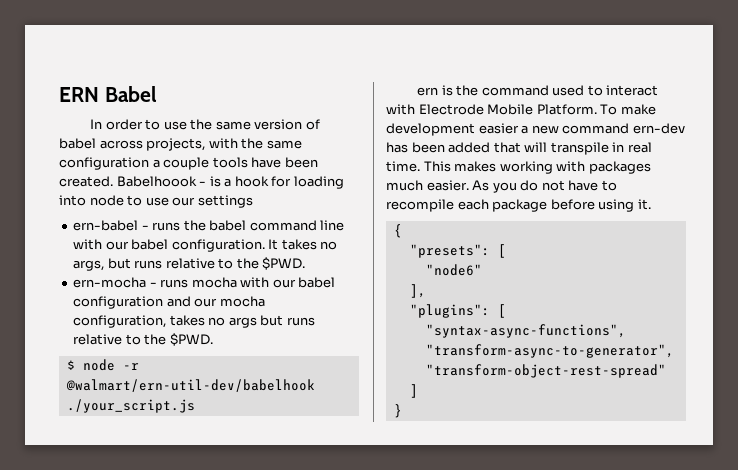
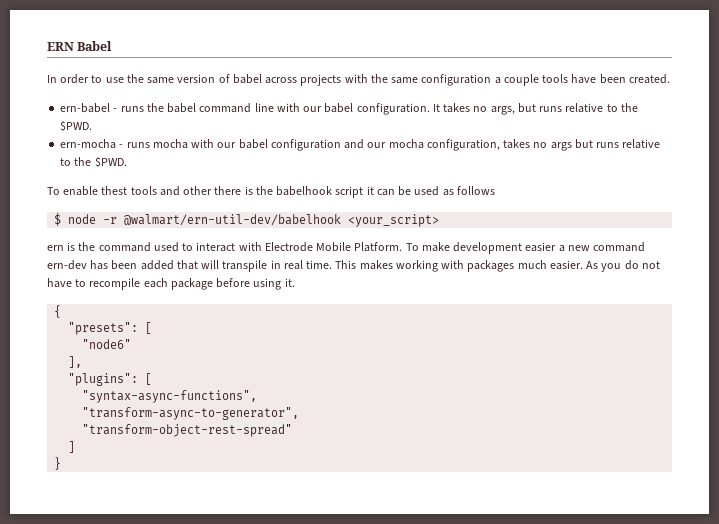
- In order to use the same version of babel across projects, with the same configuration a couple tools have been created. Babelhoook - is a hook for loading into node to use our settings
+ In order to use the same version of babel across projects with the same configuration a couple tools have been created.
+ To enable thest tools and other there is the babelhook script it can be used as follows
- $ node -r @walmart/ern-util-dev/babelhook ./your_script.js
+ $ node -r @walmart/ern-util-dev/babelhook <your_script>

